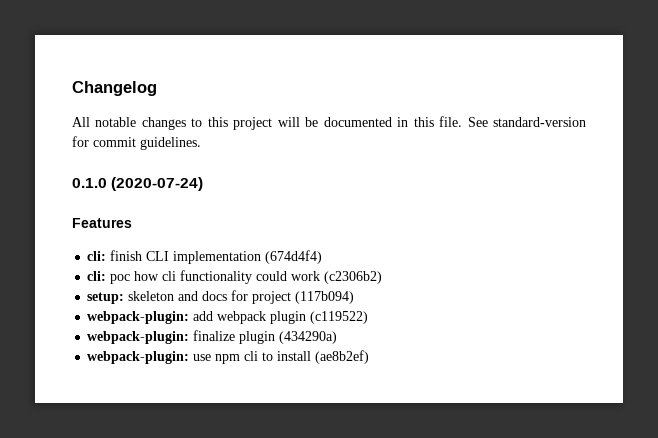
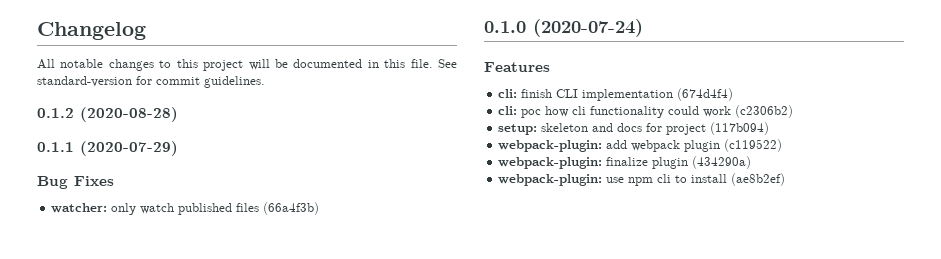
+ 0.1.2 (2020-08-28)
+ 0.1.1 (2020-07-29)
+ Bug Fixes
+ watcher: only watch published files (66a4f3b)

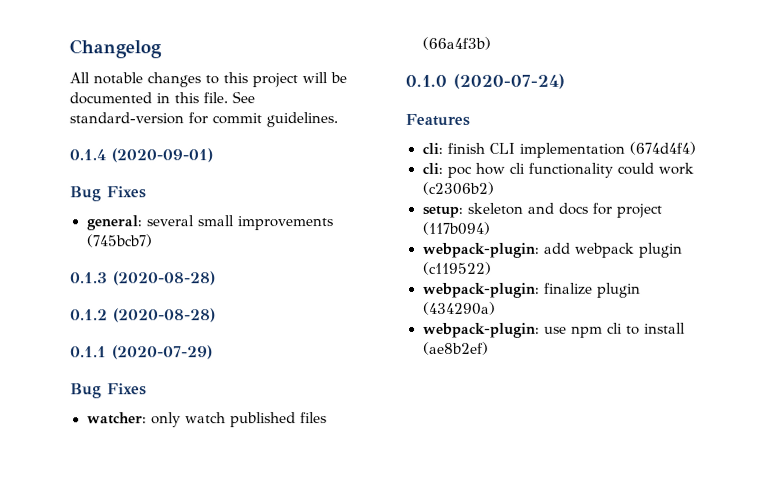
+ 0.1.4 (2020-09-01)
+ Bug Fixes
+ general: several small improvements (745bcb7)
+ 0.1.3 (2020-08-28)

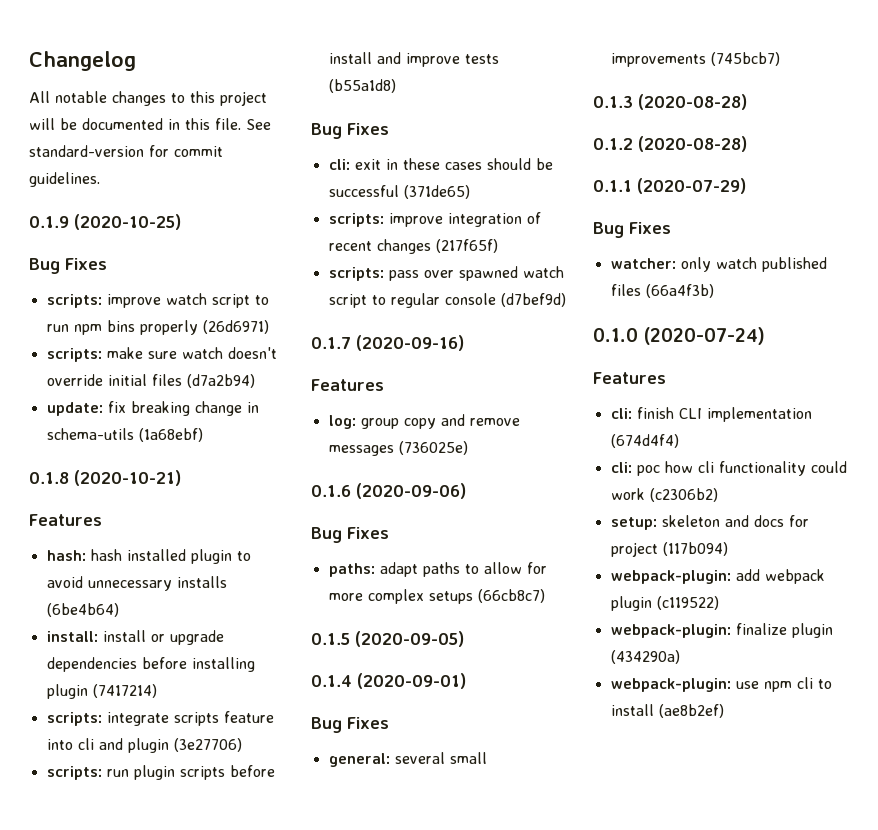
+ 0.1.9 (2020-10-25)
+ Bug Fixes
+ scripts: improve watch script to run npm bins properly (26d6971)
+ scripts: make sure watch doesn't override initial files (d7a2b94)
+ update: fix breaking change in schema-utils (1a68ebf)
+ 0.1.8 (2020-10-21)
+ Features
+ hash: hash installed plugin to avoid unnecessary installs (6be4b64)
+ install: install or upgrade dependencies before installing plugin (7417214)
+ scripts: integrate scripts feature into cli and plugin (3e27706)
+ scripts: run plugin scripts before install and improve tests (b55a1d8)
+ Bug Fixes
+ cli: exit in these cases should be successful (371de65)
+ scripts: improve integration of recent changes (217f65f)
+ scripts: pass over spawned watch script to regular console (d7bef9d)
+ 0.1.7 (2020-09-16)
+ Features
+ log: group copy and remove messages (736025e)
+ 0.1.6 (2020-09-06)
+ Bug Fixes
+ paths: adapt paths to allow for more complex setups (66cb8c7)
+ 0.1.5 (2020-09-05)

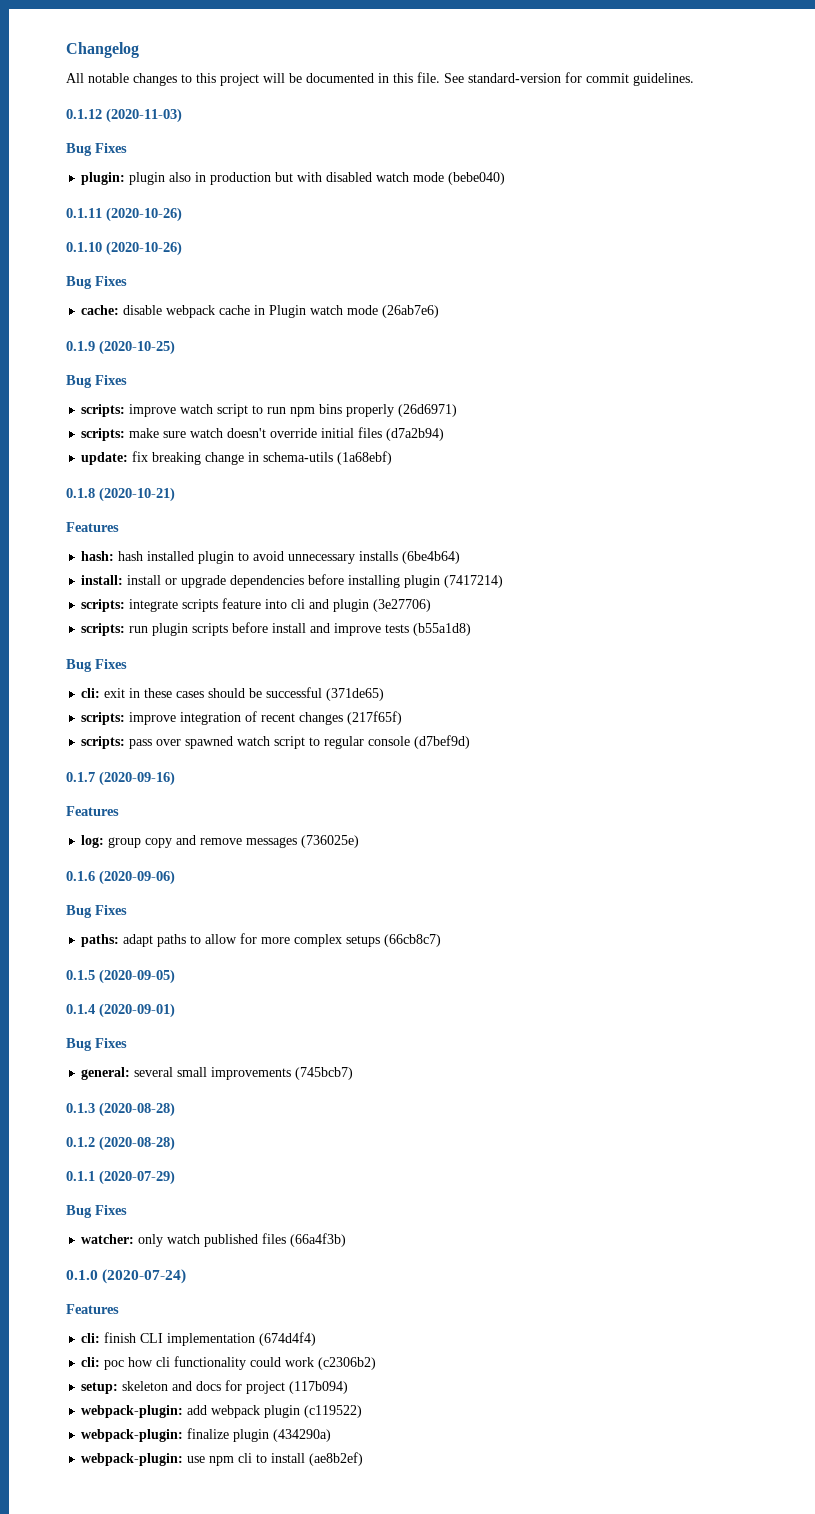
+ 0.1.12 (2020-11-03)
+ Bug Fixes
+ plugin: plugin also in production but with disabled watch mode (bebe040)
+ 0.1.11 (2020-10-26)
+ 0.1.10 (2020-10-26)
+ Bug Fixes
+ cache: disable webpack cache in Plugin watch mode (26ab7e6)

